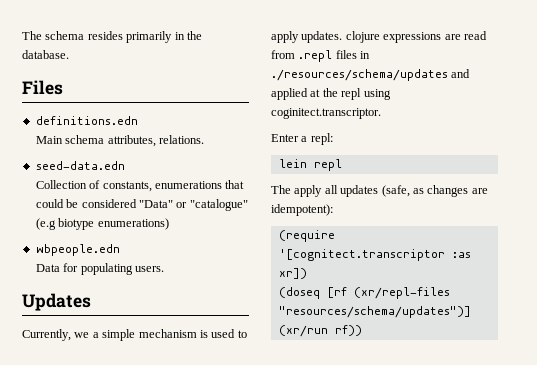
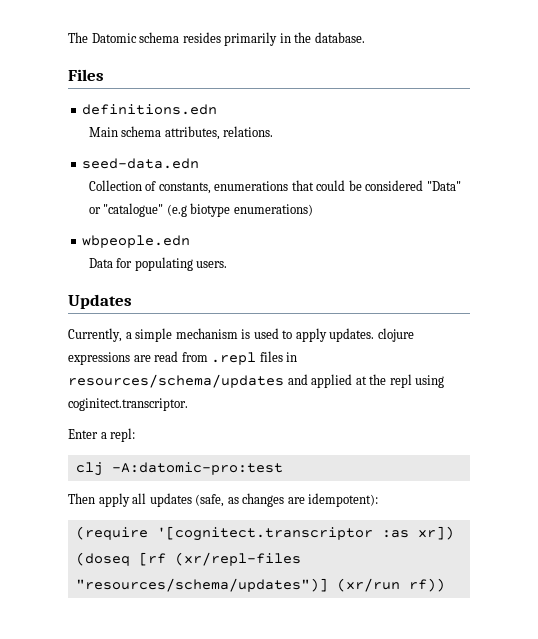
- The schema resides primarily in the database.
+ The Datomic schema resides primarily in the database.
- Currently, we a simple mechanism is used to apply updates. clojure expressions are read from .repl files in ./resources/schema/updates and applied at the repl using coginitect.transcriptor.
+ Currently, a simple mechanism is used to apply updates. clojure expressions are read from .repl files in resources/schema/updates and applied at the repl using coginitect.transcriptor.
- lein repl
- The apply all updates (safe, as changes are idempotent):
+ clj -A:datomic-pro:test
+ Then apply all updates (safe, as changes are idempotent):

